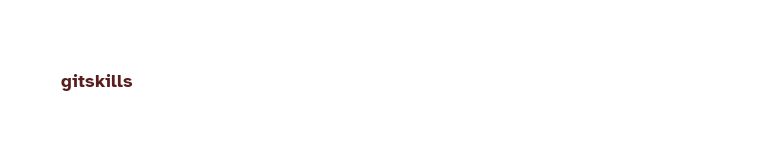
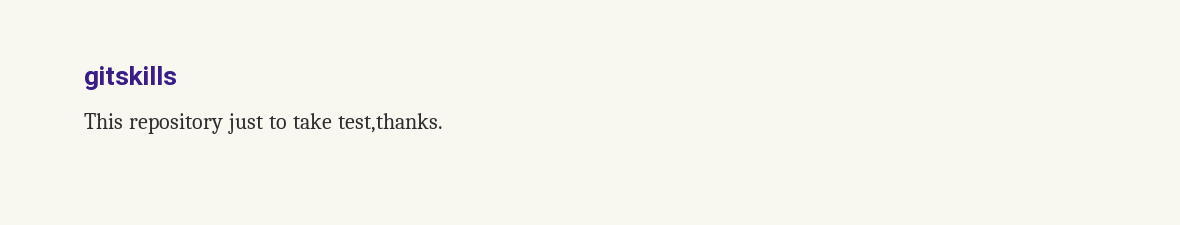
+ This repository just to take test,thanks.

